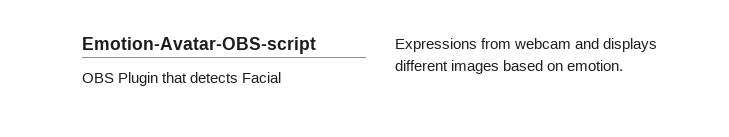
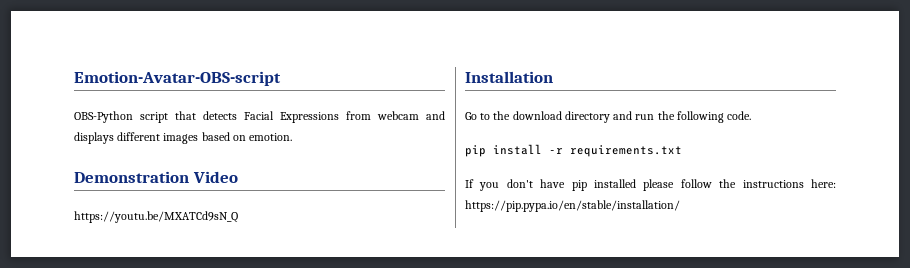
- OBS Plugin that detects Facial Expressions from webcam and displays different images based on emotion.
+ OBS-Python script that detects Facial Expressions from webcam and displays different images based on emotion.
+ Demonstration Video
+ https://youtu.be/MXATCd9sN_Q
+ Installation
+ Go to the download directory and run the following code.
+ pip install -r requirements.txt
+ If you don't have pip installed please follow the instructions here: https://pip.pypa.io/en/stable/installation/

